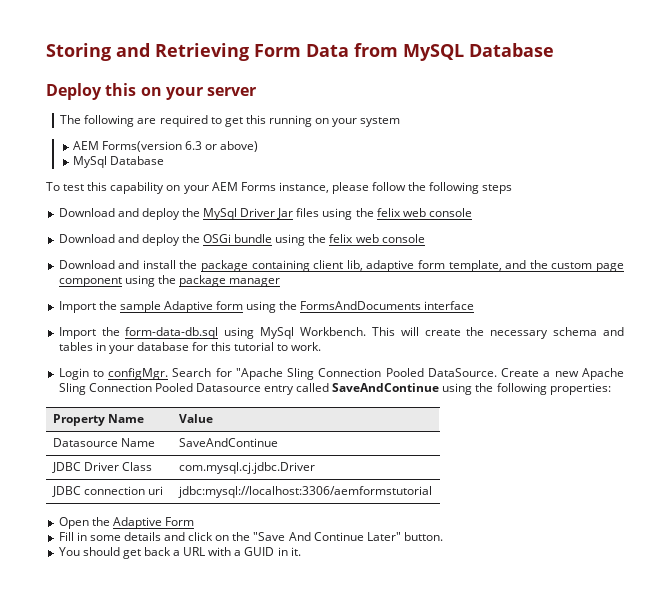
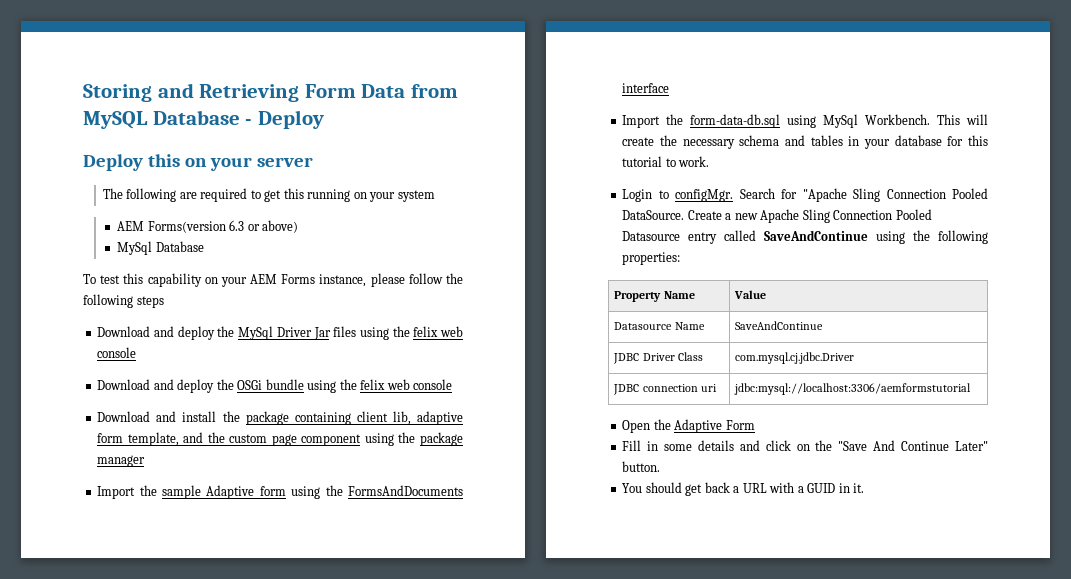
- Storing and Retrieving Form Data from MySQL Database
+ Storing and Retrieving Form Data from MySQL Database - Deploy

